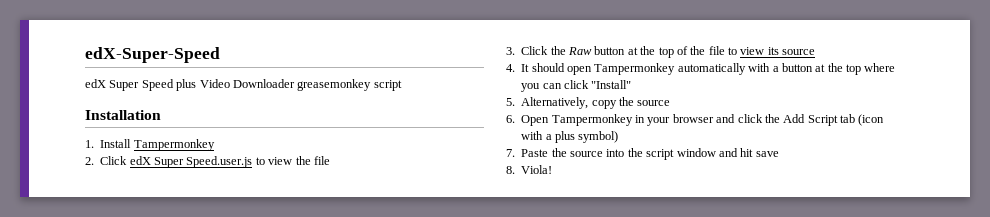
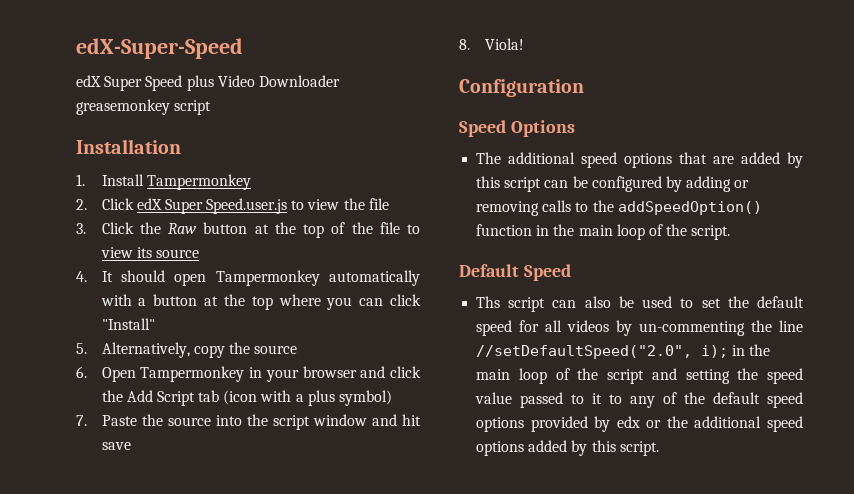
+ Configuration
+ Speed Options
+ The additional speed options that are added by this script can be configured by adding or removing calls to the addSpeedOption() function in the main loop of the script.
+ Default Speed
+ Ths script can also be used to set the default speed for all videos by un-commenting the line //setDefaultSpeed("2.0", i); in the main loop of the script and setting the speed value passed to it to any of the default speed options provided by edx or the additional speed options added by this script.

